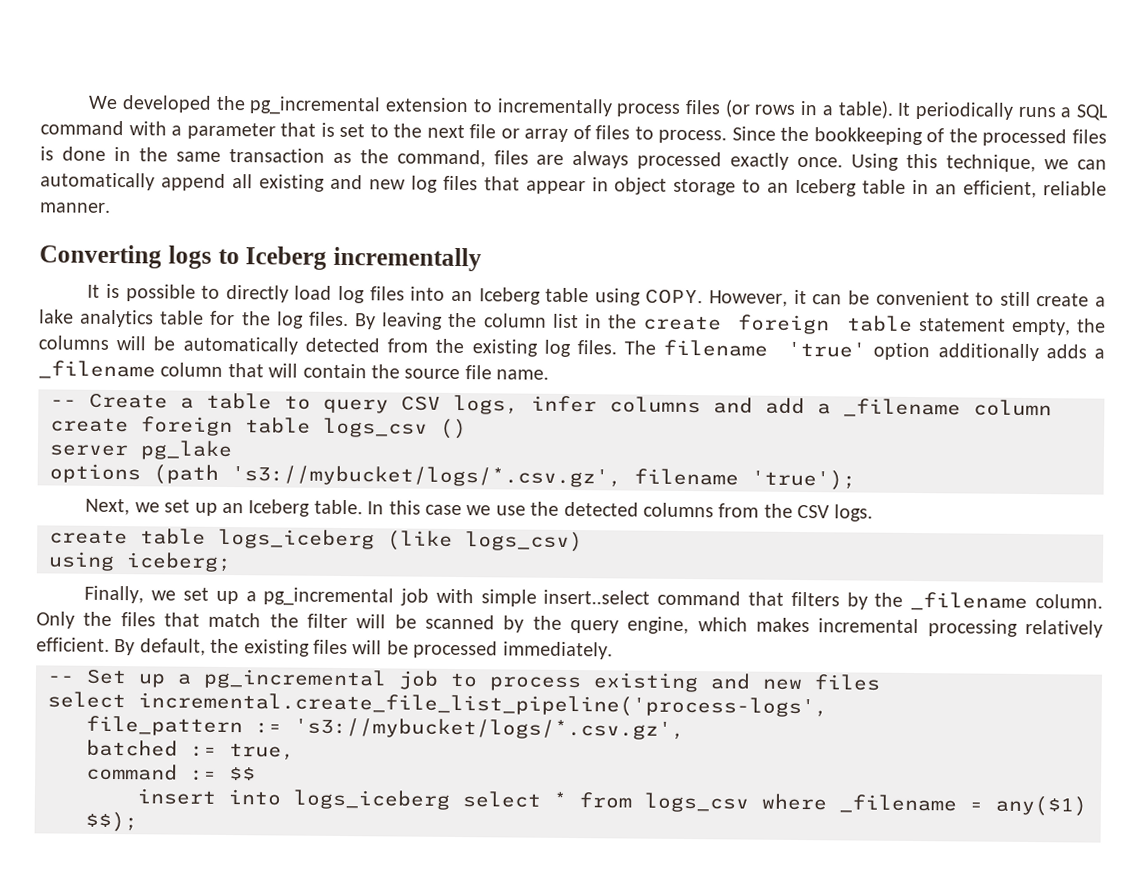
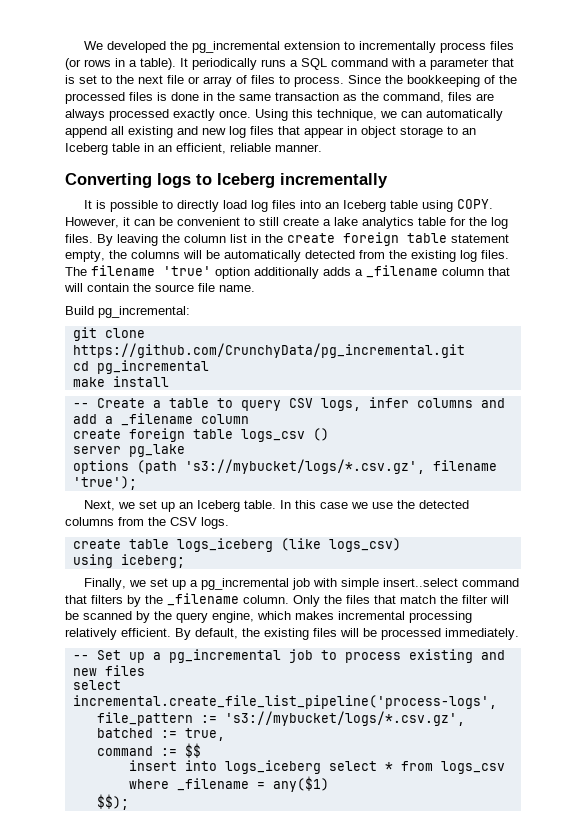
+ Build pg_incremental:
+ git clone https://github.com/CrunchyData/pg_incremental.git
+ cd pg_incremental
+ make install

